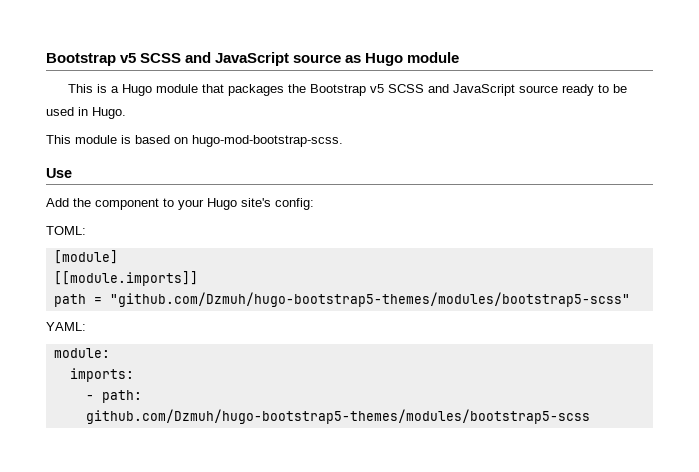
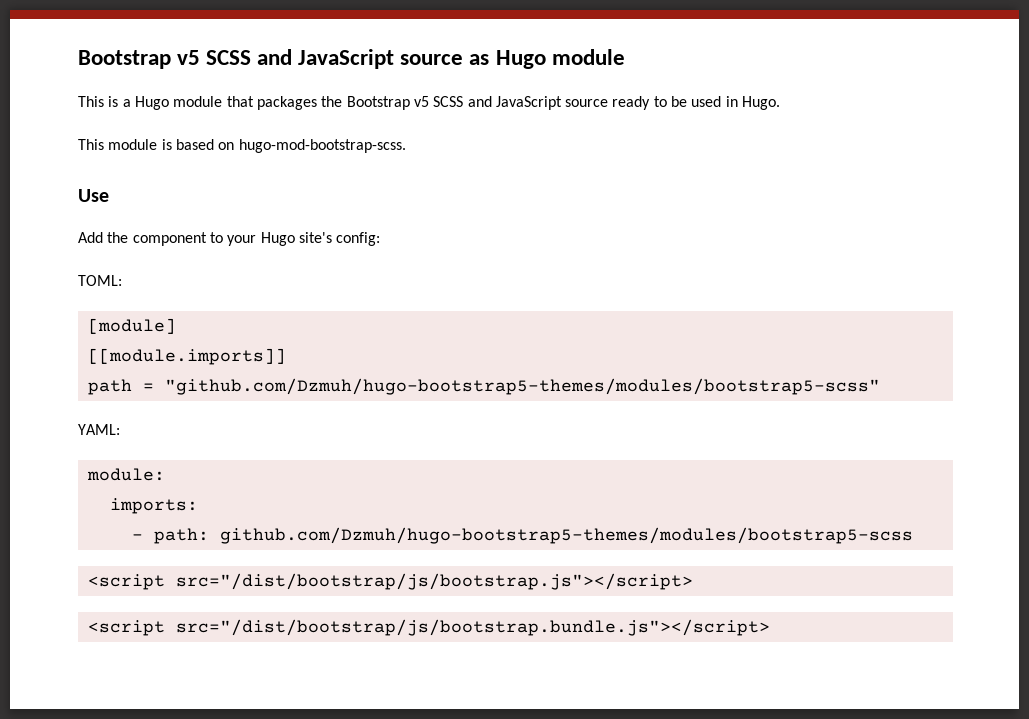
+ <script src="/dist/bootstrap/js/bootstrap.js"></script>
+ <script src="/dist/bootstrap/js/bootstrap.bundle.js"></script>

